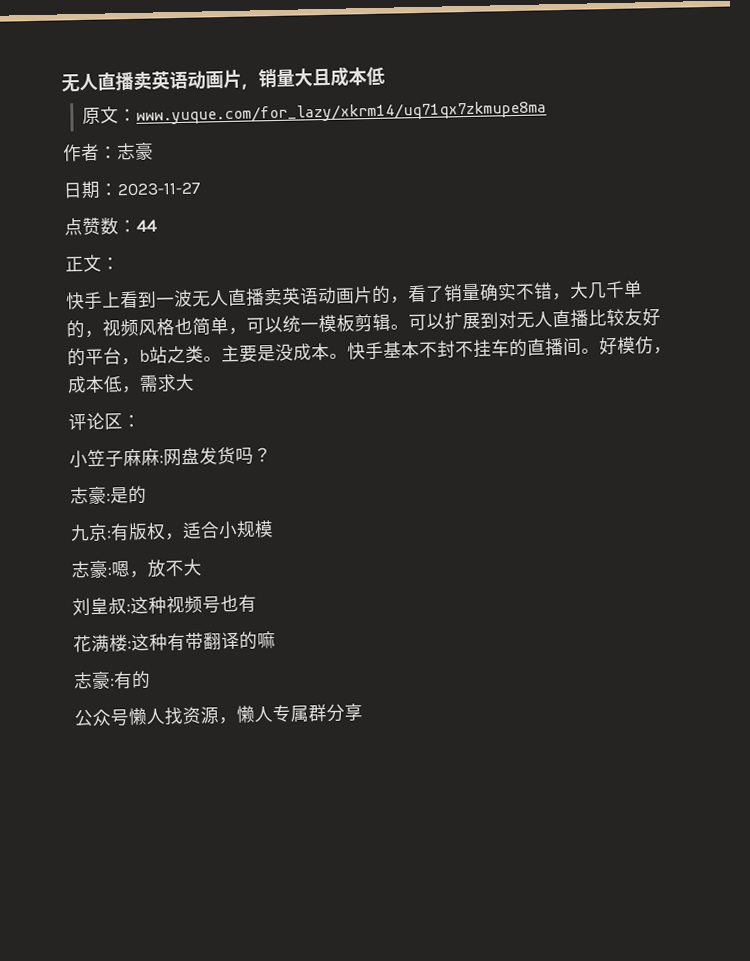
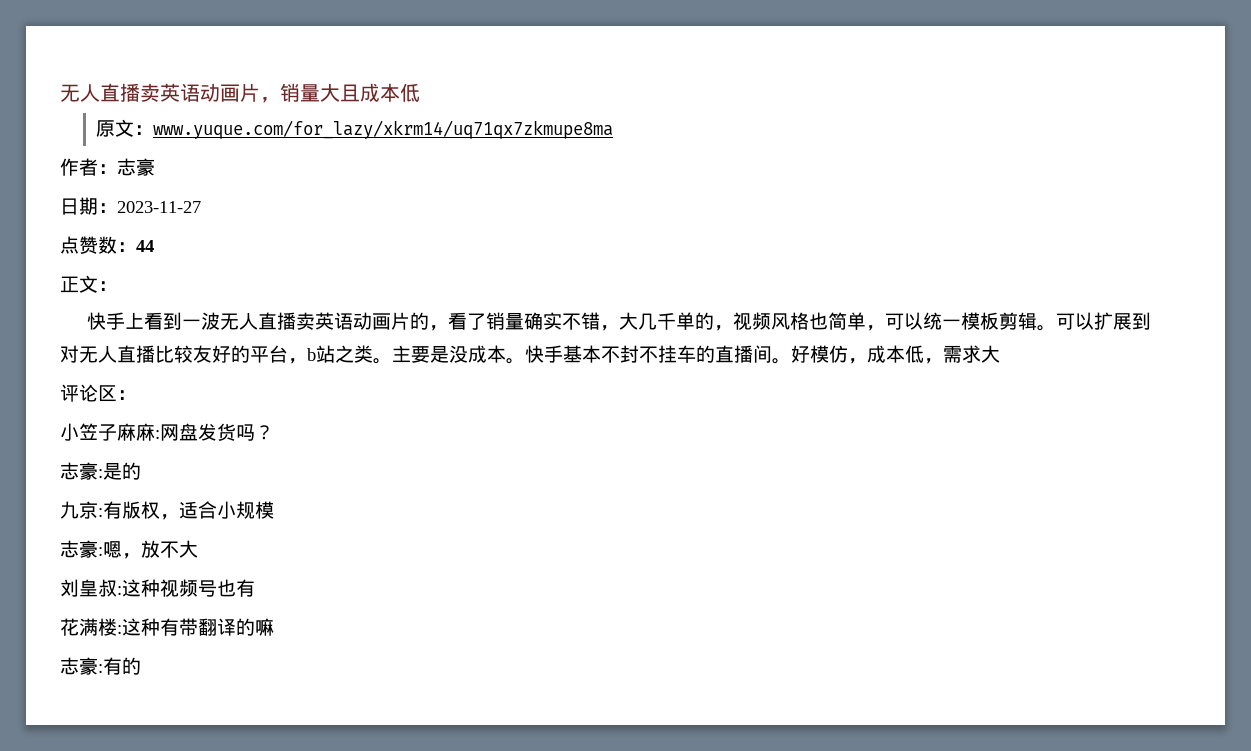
- 公众号懒人找资源，懒人专属群分享

